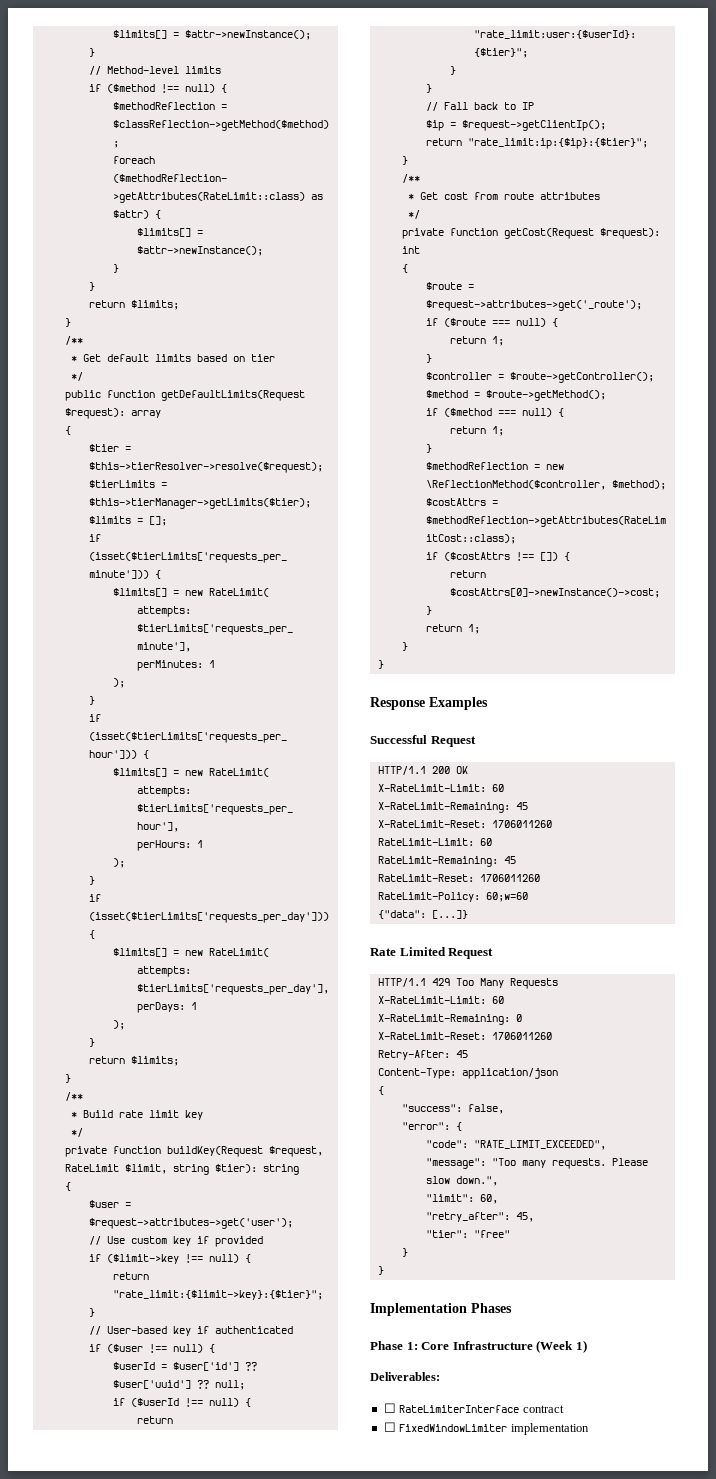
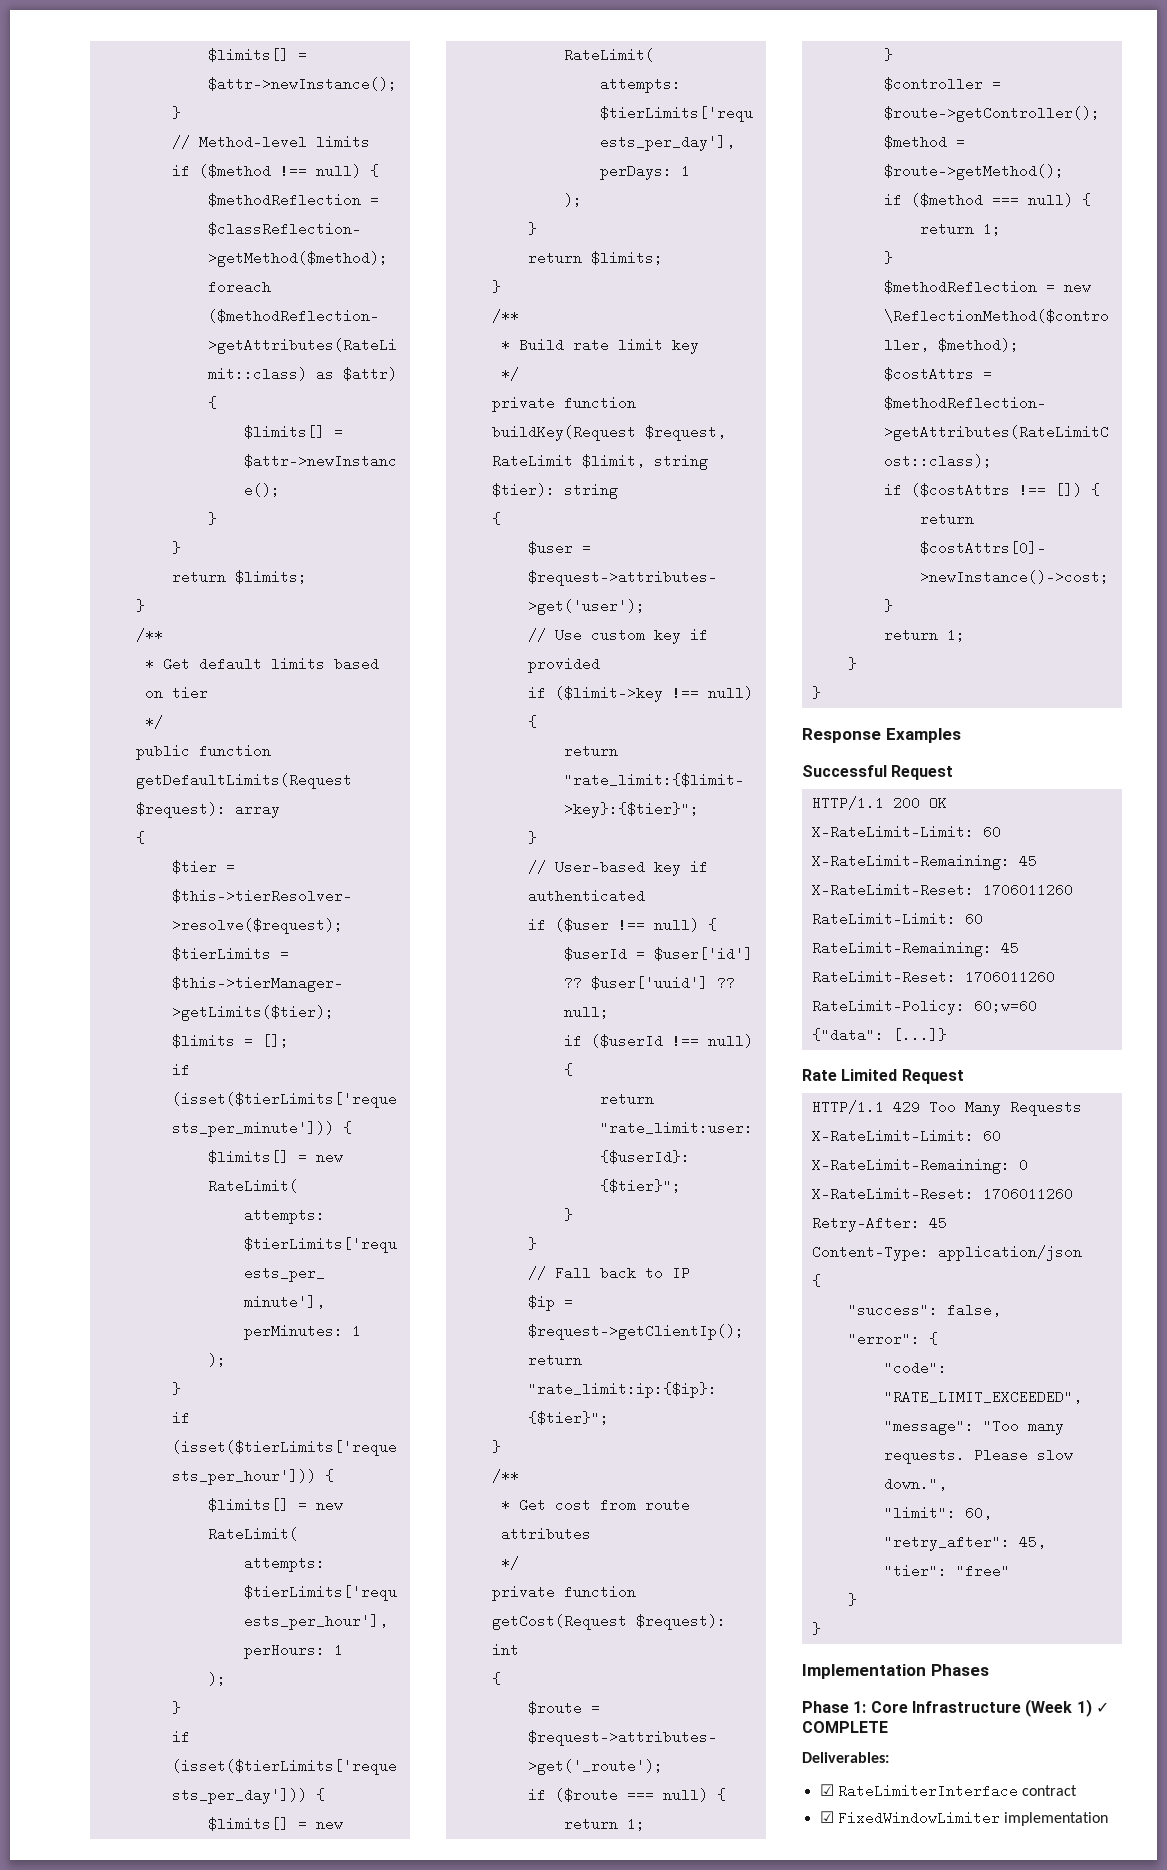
- Phase 1: Core Infrastructure (Week 1)
+ Phase 1: Core Infrastructure (Week 1) ✓ COMPLETE
- ☐ RateLimiterInterface contract
+ ☑ RateLimiterInterface contract
- ☐ FixedWindowLimiter implementation
+ ☑ FixedWindowLimiter implementation

